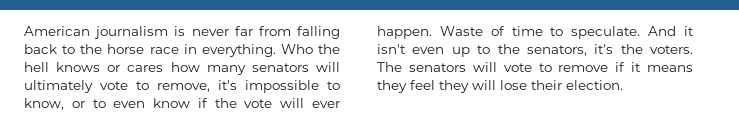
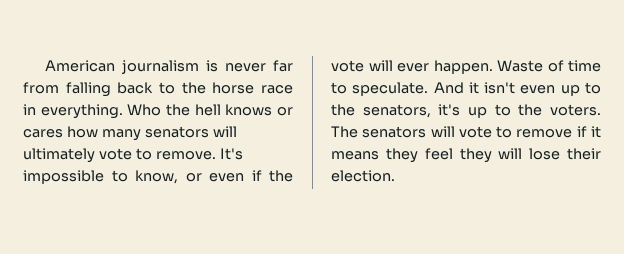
- Who the hell knows or cares how many senators will ultimately vote to remove, it's impossible to know, or to even know if the vote will ever happen.
+ Who the hell knows or cares how many senators will ultimately vote to remove. It's impossible to know, or even if the vote will ever happen.
- And it isn't even up to the senators, it's the voters.
+ And it isn't even up to the senators, it's up to the voters.

